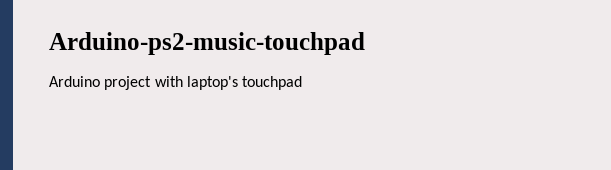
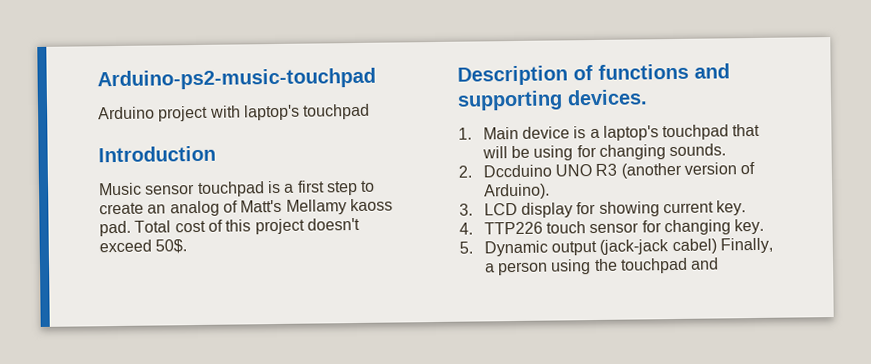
+ Introduction
+ Music sensor touchpad is a first step to create an analog of Matt's Mellamy kaoss pad. Total cost of this project doesn't exceed 50$.
+ Description of functions and supporting devices.
+ 1. Main device is a laptop's touchpad that will be using for changing sounds.
+ 2. Dccduino UNO R3 (another version of Arduino).
+ 3. LCD display for showing current key.
+ 4. TTP226 touch sensor for changing key.
+ 5. Dynamic output (jack-jack cabel) Finally, a person using the touchpad and

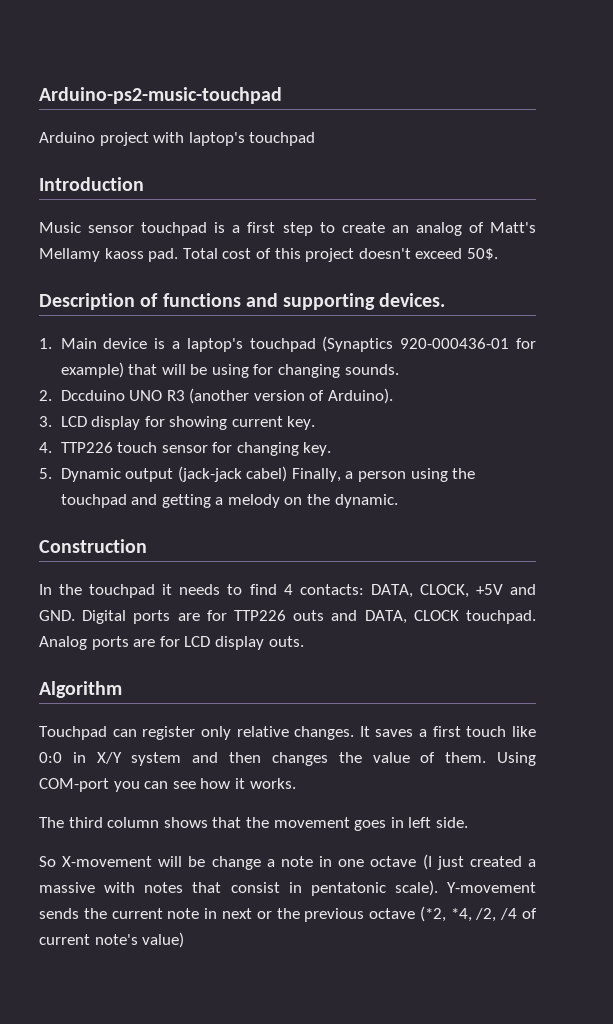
- 1. Main device is a laptop's touchpad that will be using for changing sounds.
+ 1. Main device is a laptop's touchpad (Synaptics 920-000436-01 for example) that will be using for changing sounds.
- 5. Dynamic output (jack-jack cabel) Finally, a person using the touchpad and
+ 5. Dynamic output (jack-jack cabel) Finally, a person using the touchpad and getting a melody on the dynamic.
+ Construction
+ In the touchpad it needs to find 4 contacts: DATA, CLOCK, +5V and GND. Digital ports are for TTP226 outs and DATA, CLOCK touchpad. Analog ports are for LCD display outs.
+ Algorithm
+ Touchpad can register only relative changes. It saves a first touch like 0:0 in X/Y system and then changes the value of them. Using COM-port you can see how it works.
+ The third column shows that the movement goes in left side.
+ So X-movement will be change a note in one octave (I just created a massive with notes that consist in pentatonic scale). Y-movement sends the current note in next or the previous octave (*2, *4, /2, /4 of current note's value)

